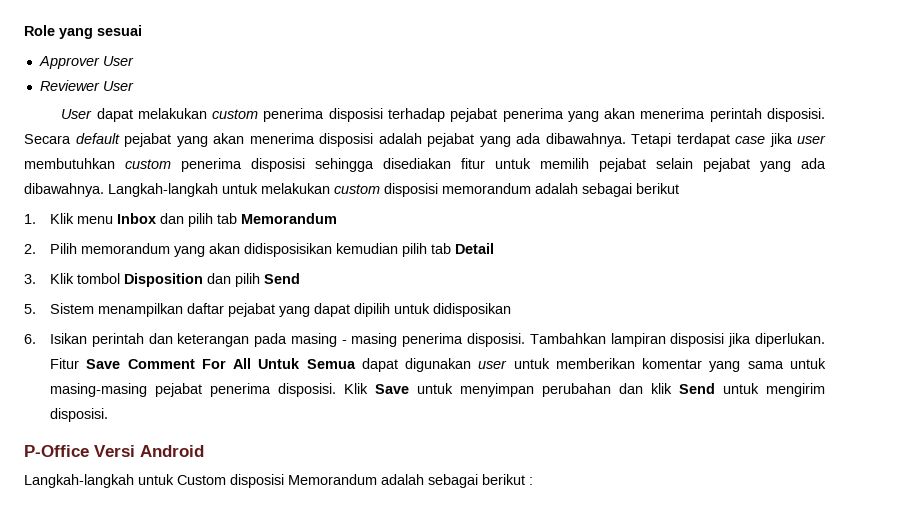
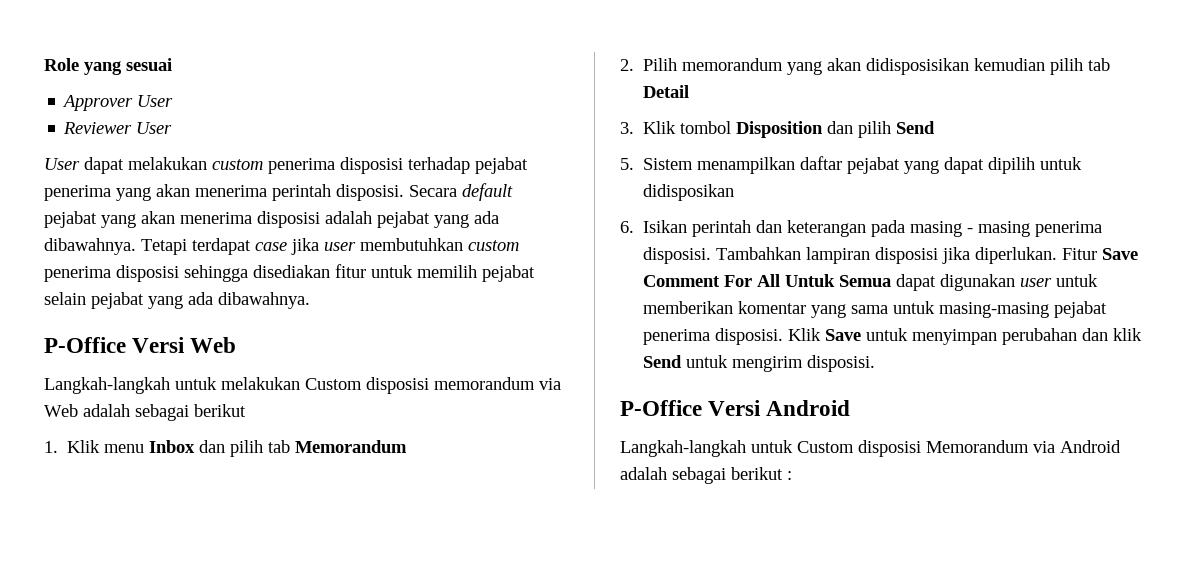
- Tetapi terdapat case jika user membutuhkan custom penerima disposisi sehingga disediakan fitur untuk memilih pejabat selain pejabat yang ada dibawahnya. Langkah-langkah untuk melakukan custom disposisi memorandum adalah sebagai berikut
+ Tetapi terdapat case jika user membutuhkan custom penerima disposisi sehingga disediakan fitur untuk memilih pejabat selain pejabat yang ada dibawahnya.
+ P-Office Versi Web
+ Langkah-langkah untuk melakukan Custom disposisi memorandum via Web adalah sebagai berikut
- Langkah-langkah untuk Custom disposisi Memorandum adalah sebagai berikut :
+ Langkah-langkah untuk Custom disposisi Memorandum via Android adalah sebagai berikut :

